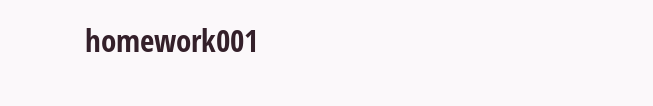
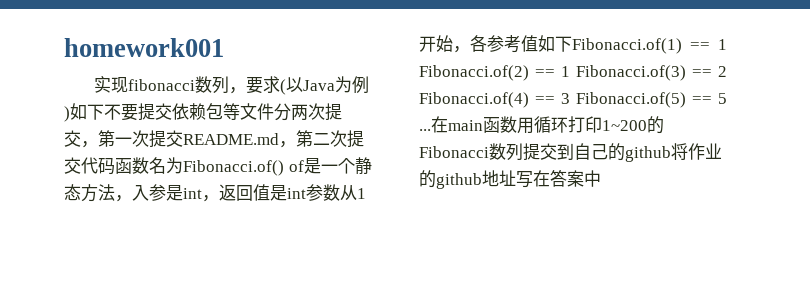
+ 实现fibonacci数列，要求(以Java为例)如下不要提交依赖包等文件分两次提交，第一次提交README.md，第二次提交代码函数名为Fibonacci.of() of是一个静态方法，入参是int，返回值是int参数从1开始，各参考值如下Fibonacci.of(1) == 1 Fibonacci.of(2) == 1 Fibonacci.of(3) == 2 Fibonacci.of(4) == 3 Fibonacci.of(5) == 5 ...在main函数用循环打印1~200的Fibonacci数列提交到自己的github将作业的github地址写在答案中

